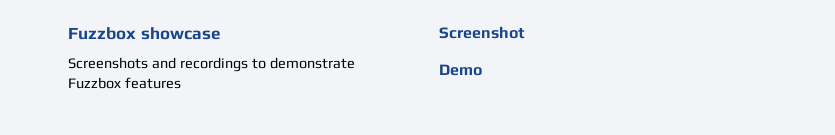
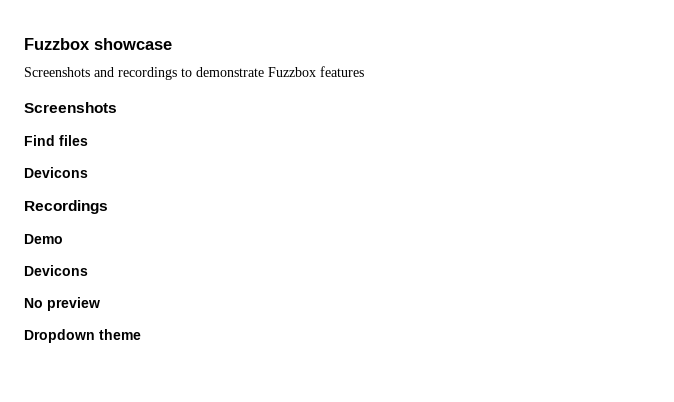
  Screenshots and recordings to demonstrate Fuzzbox features
- Screenshot
+ Screenshots
+ Find files
+ Devicons
+ Recordings
  Demo
+ Devicons
+ No preview
+ Dropdown theme

